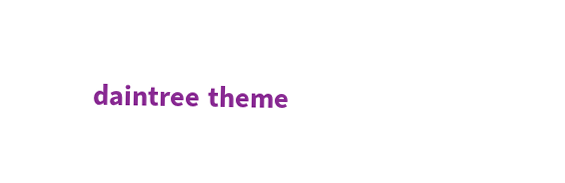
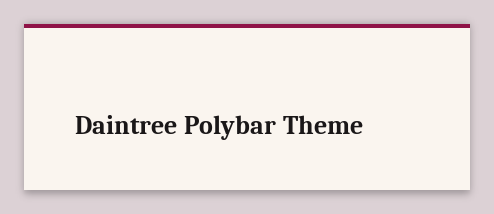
- daintree theme
+ Daintree Polybar Theme

